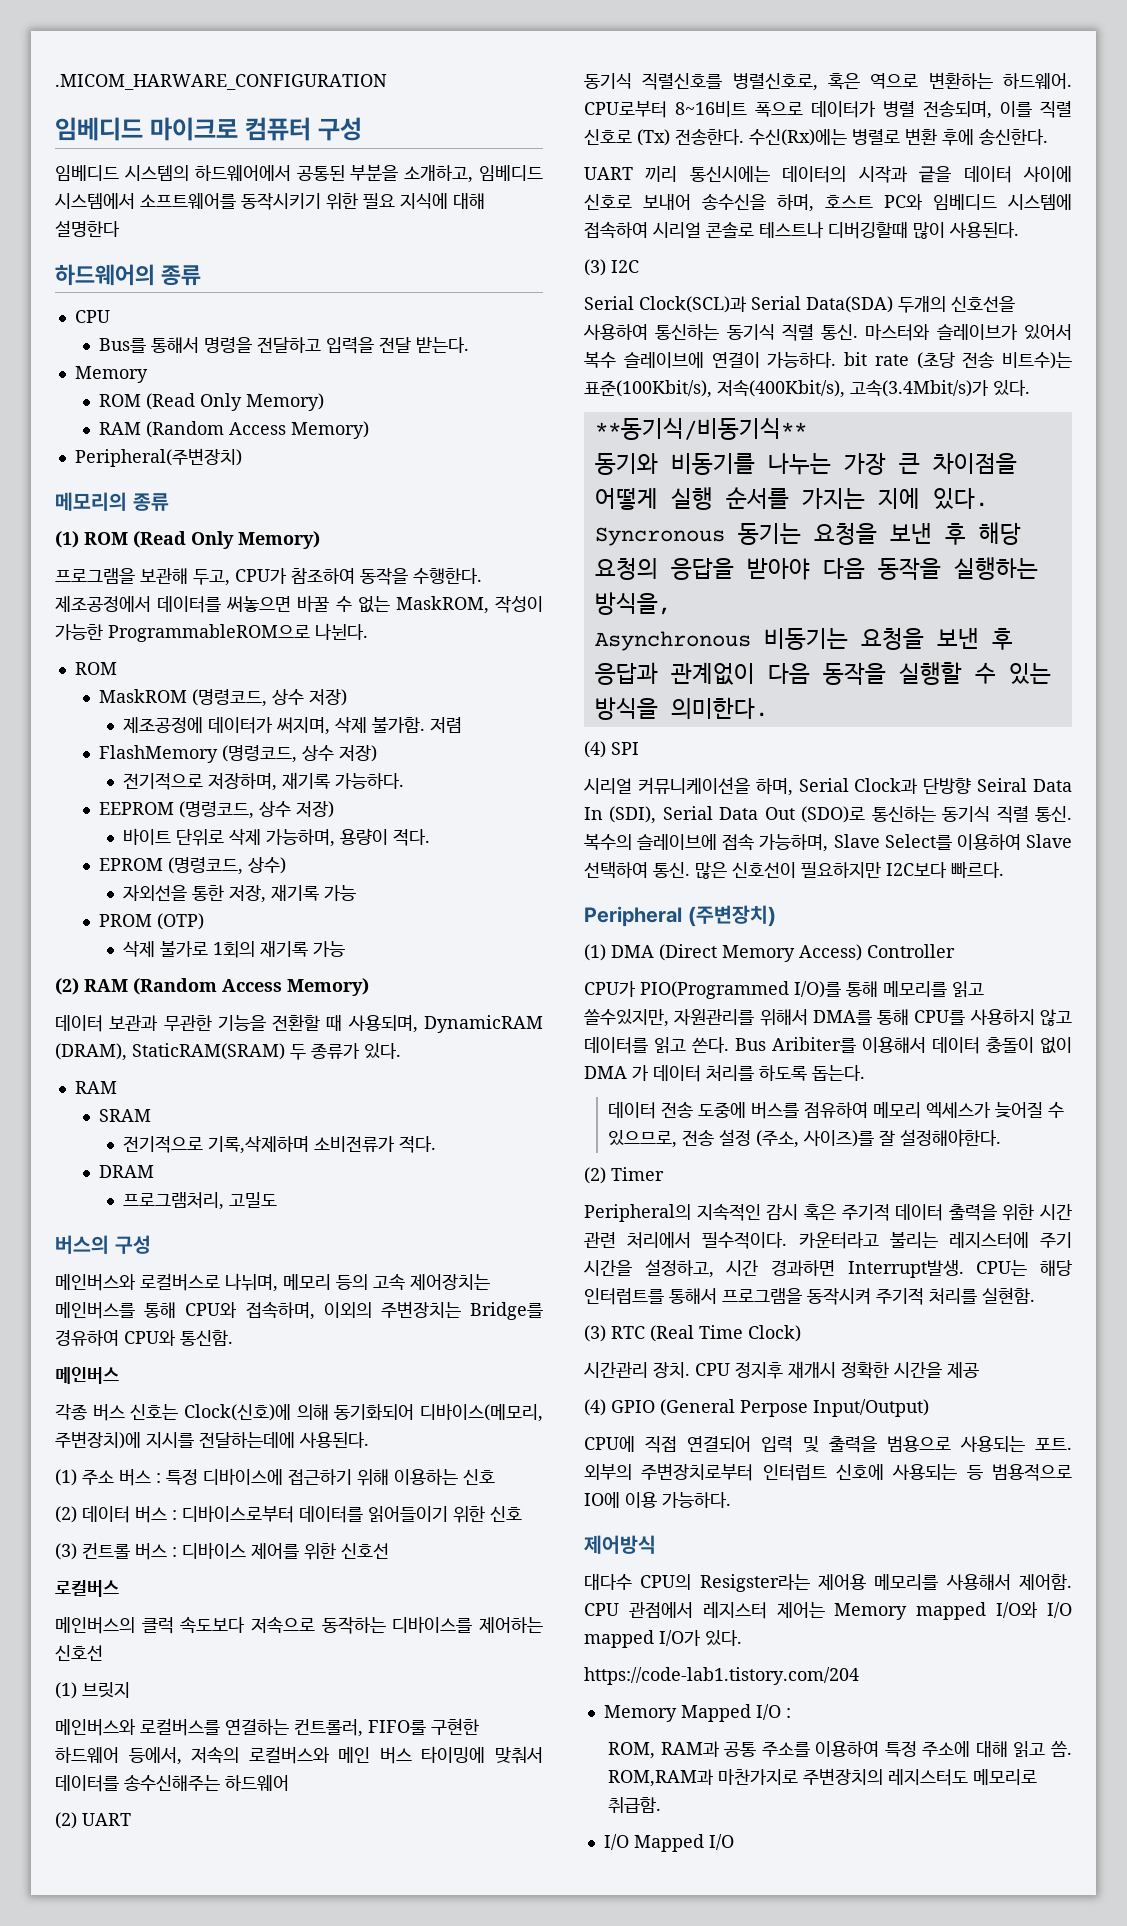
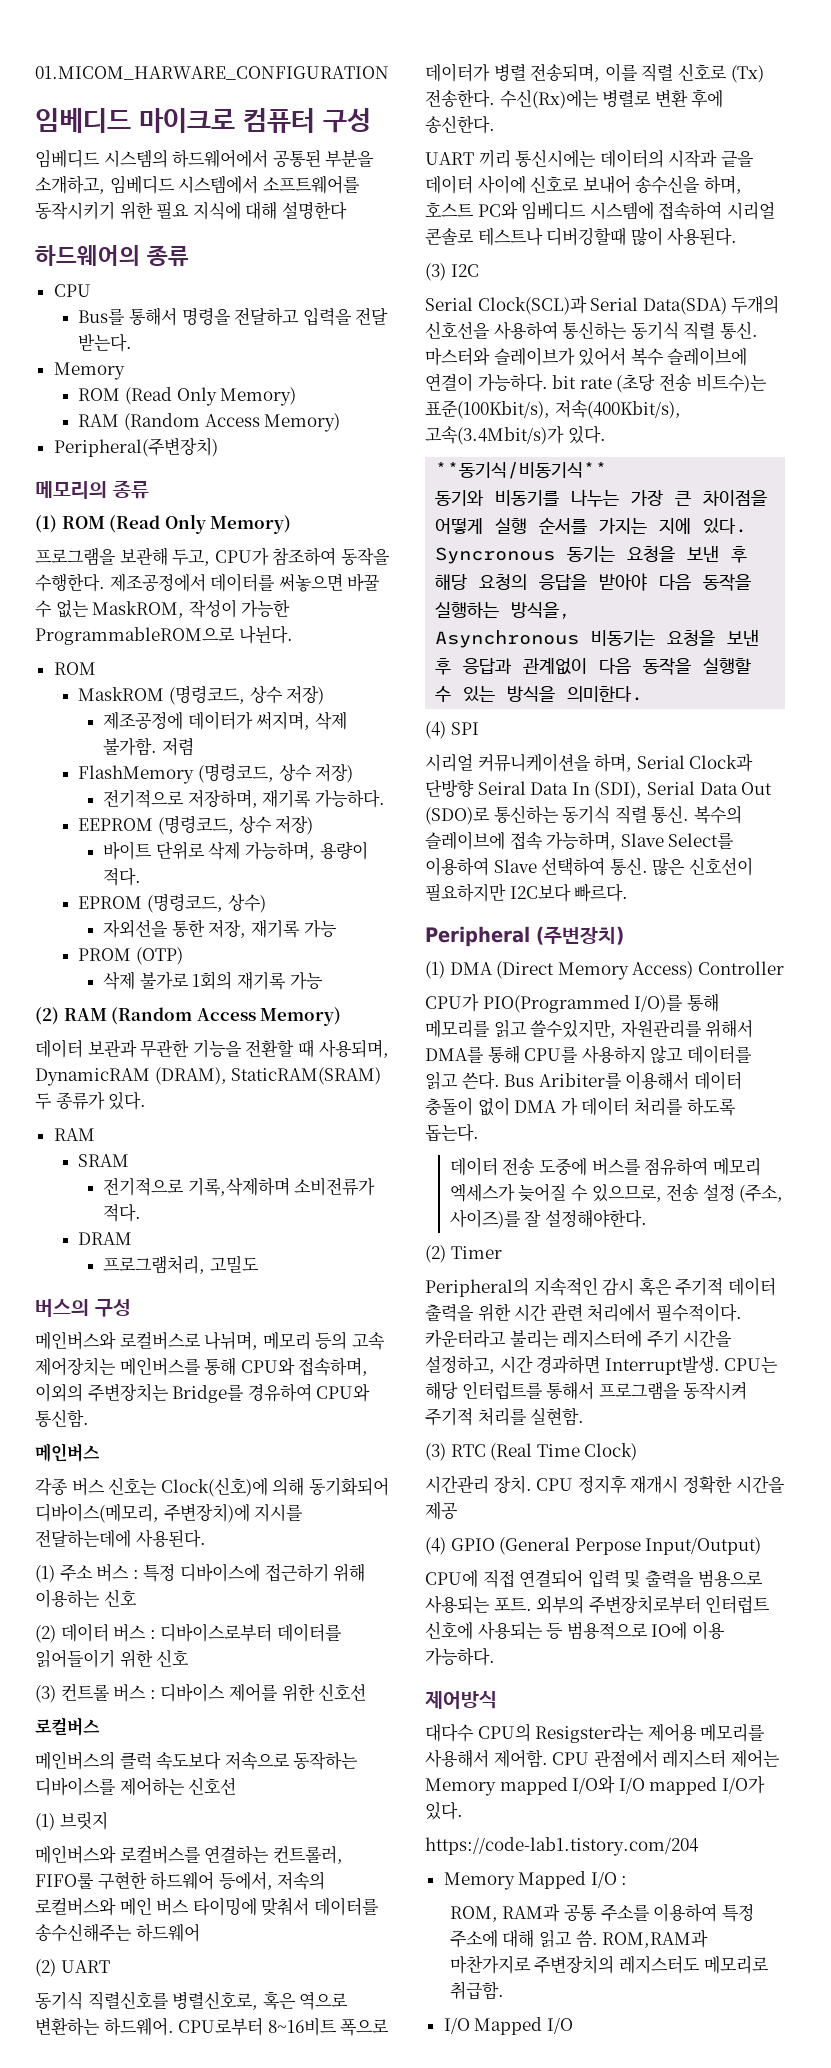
- .MICOM_HARWARE_CONFIGURATION
+ 01.MICOM_HARWARE_CONFIGURATION

